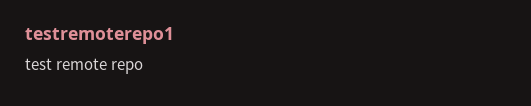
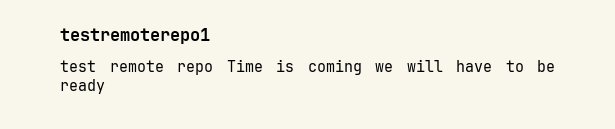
- test remote repo
+ test remote repo Time is coming we will have to be ready

